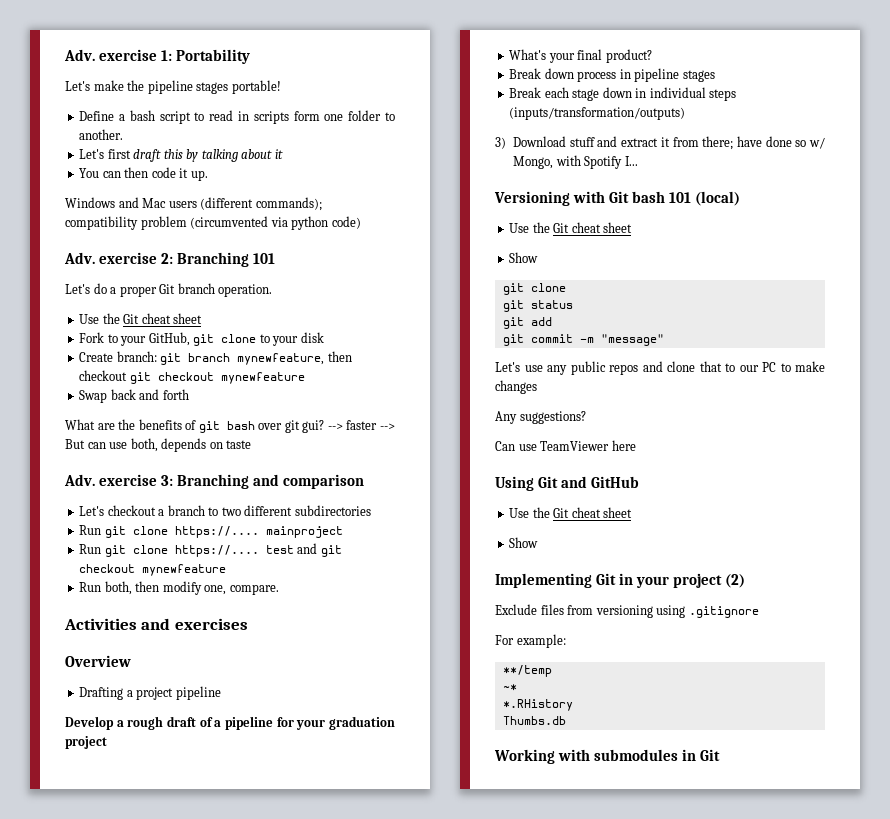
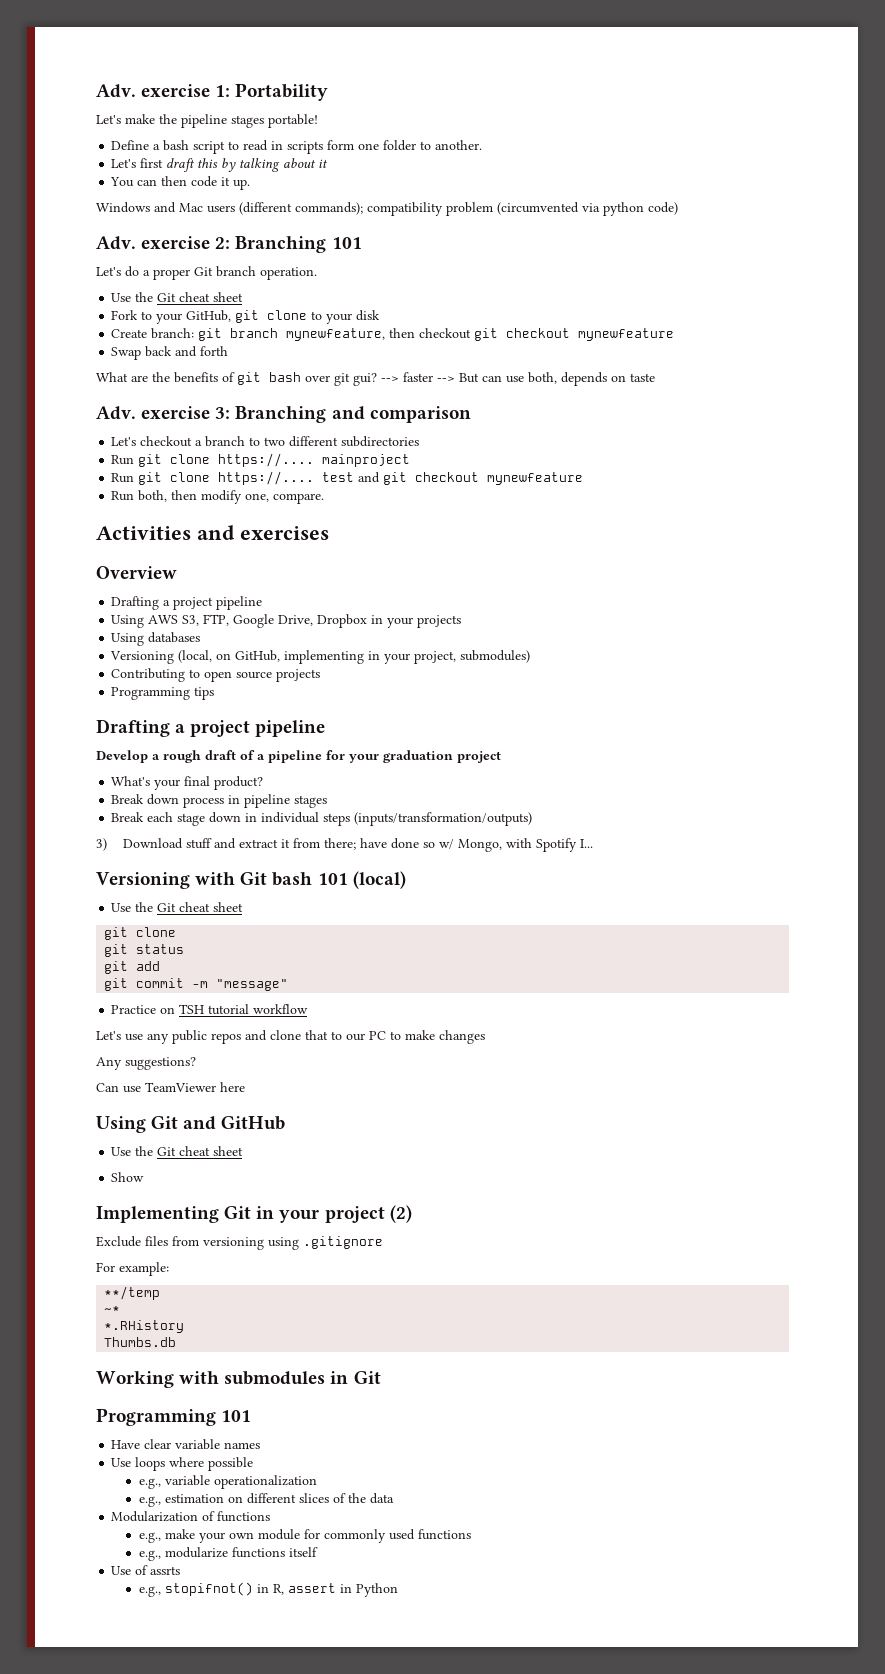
+ Using AWS S3, FTP, Google Drive, Dropbox in your projects
+ Using databases
+ Versioning (local, on GitHub, implementing in your project, submodules)
+ Contributing to open source projects
+ Programming tips
+ Drafting a project pipeline
  Versioning with Git bash 101 (local)
  Use the Git cheat sheet
- Show
+ Practice on TSH tutorial workflow
+ Programming 101
+ Have clear variable names
+ Use loops where possible
+ e.g., variable operationalization
+ e.g., estimation on different slices of the data
+ Modularization of functions
+ e.g., make your own module for commonly used functions
+ e.g., modularize functions itself
+ Use of assrts
+ e.g., stopifnot() in R, assert in Python

